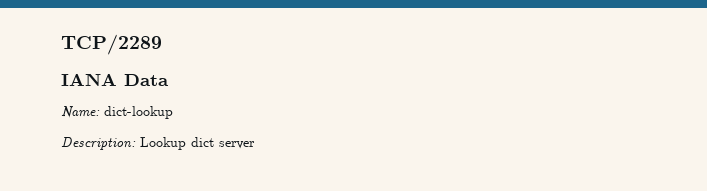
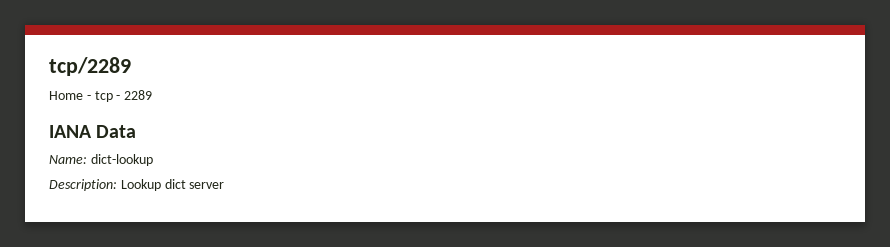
- TCP/2289
+ tcp/2289
+ Home - tcp - 2289

